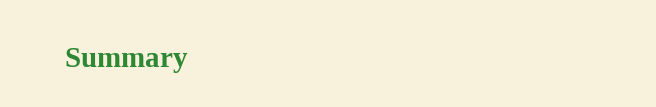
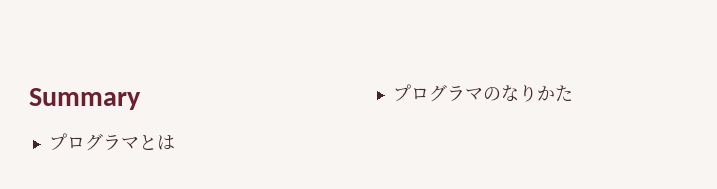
+ プログラマとは
+ プログラマのなりかた

